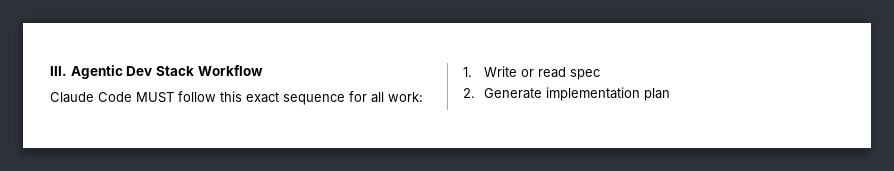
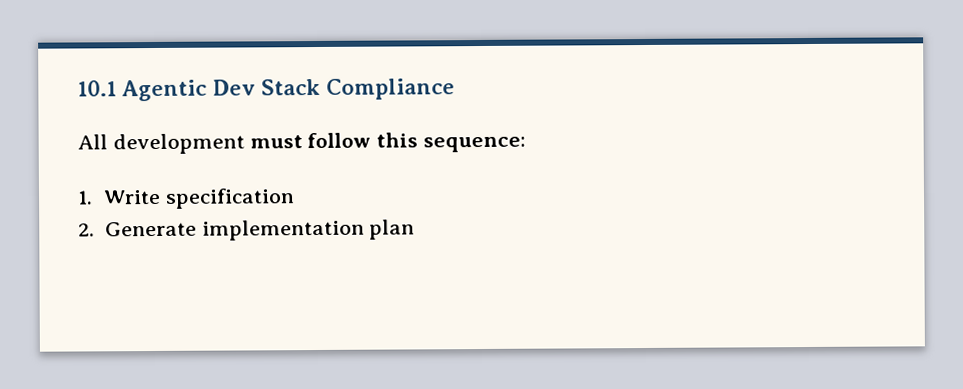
- III. Agentic Dev Stack Workflow
- Claude Code MUST follow this exact sequence for all work:
+ 10.1 Agentic Dev Stack Compliance
+ All development must follow this sequence:
- 1. Write or read spec
+ 1. Write specification

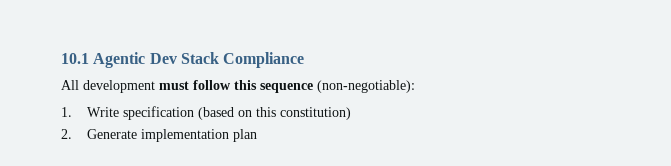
- All development must follow this sequence:
+ All development must follow this sequence (non-negotiable):
- 1. Write specification
+ 1. Write specification (based on this constitution)

